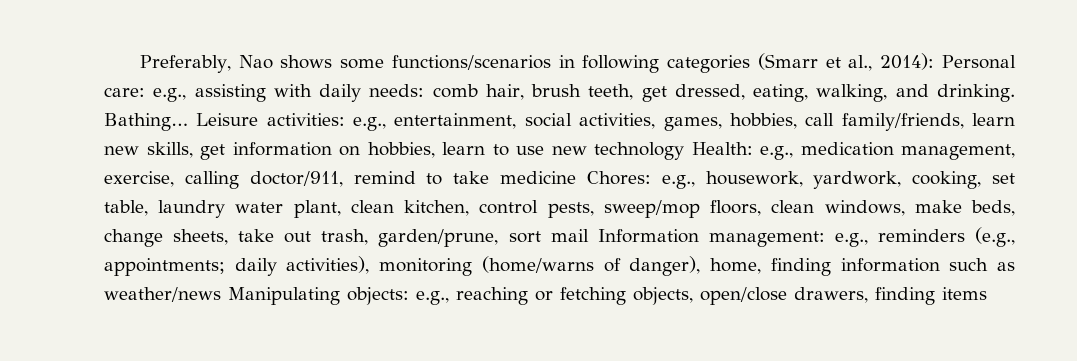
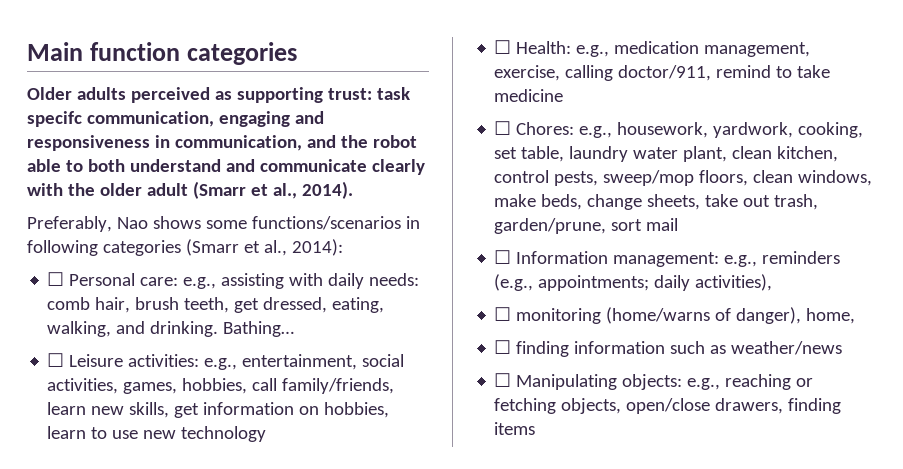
+ Main function categories
+ Older adults perceived as supporting trust: task specifc communication, engaging and responsiveness in communication, and the robot able to both understand and communicate clearly with the older adult (Smarr et al., 2014).
- Preferably, Nao shows some functions/scenarios in following categories (Smarr et al., 2014): Personal care: e.g., assisting with daily needs: comb hair, brush teeth, get dressed, eating, walking, and drinking.
+ Preferably, Nao shows some functions/scenarios in following categories (Smarr et al., 2014):
+ ☐ Personal care: e.g., assisting with daily needs: comb hair, brush teeth, get dressed, eating, walking, and drinking.
- Bathing… Leisure activities:
+ Bathing…
+ ☐ Leisure activities:
- e.g., entertainment, social activities, games, hobbies, call family/friends, learn new skills, get information on hobbies, learn to use new technology Health:
+ e.g., entertainment, social activities, games, hobbies, call family/friends, learn new skills, get information on hobbies, learn to use new technology
+ ☐ Health:
- e.g., medication management, exercise, calling doctor/911, remind to take medicine Chores:
+ e.g., medication management, exercise, calling doctor/911, remind to take medicine
+ ☐ Chores:
- e.g., housework, yardwork, cooking, set table, laundry water plant, clean kitchen, control pests, sweep/mop floors, clean windows, make beds, change sheets, take out trash, garden/prune, sort mail Information management:
+ e.g., housework, yardwork, cooking, set table, laundry water plant, clean kitchen, control pests, sweep/mop floors, clean windows, make beds, change sheets, take out trash, garden/prune, sort mail
+ ☐ Information management:
- daily activities), monitoring (home/warns of danger), home, finding information such as weather/news Manipulating objects:
+ daily activities),
+ ☐ monitoring (home/warns of danger), home,
+ ☐ finding information such as weather/news
+ ☐ Manipulating objects:

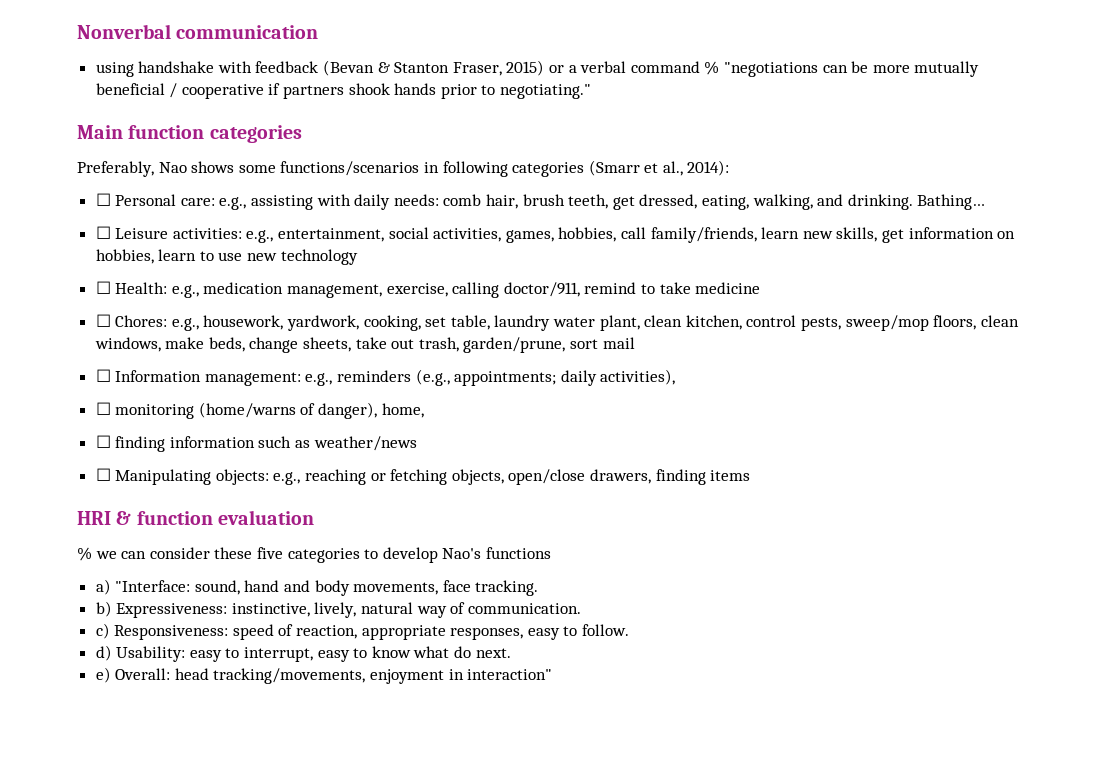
+ Nonverbal communication
+ using handshake with feedback (Bevan & Stanton Fraser, 2015) or a verbal command % "negotiations can be more mutually beneficial / cooperative if partners shook hands prior to negotiating."
  Main function categories
- Older adults perceived as supporting trust: task specifc communication, engaging and responsiveness in communication, and the robot able to both understand and communicate clearly with the older adult (Smarr et al., 2014).
+ HRI & function evaluation
+ % we can consider these five categories to develop Nao's functions
+ a) "Interface: sound, hand and body movements, face tracking.
+ b) Expressiveness: instinctive, lively, natural way of communication.
+ c) Responsiveness: speed of reaction, appropriate responses, easy to follow.
+ d) Usability: easy to interrupt, easy to know what do next.
+ e) Overall: head tracking/movements, enjoyment in interaction"

